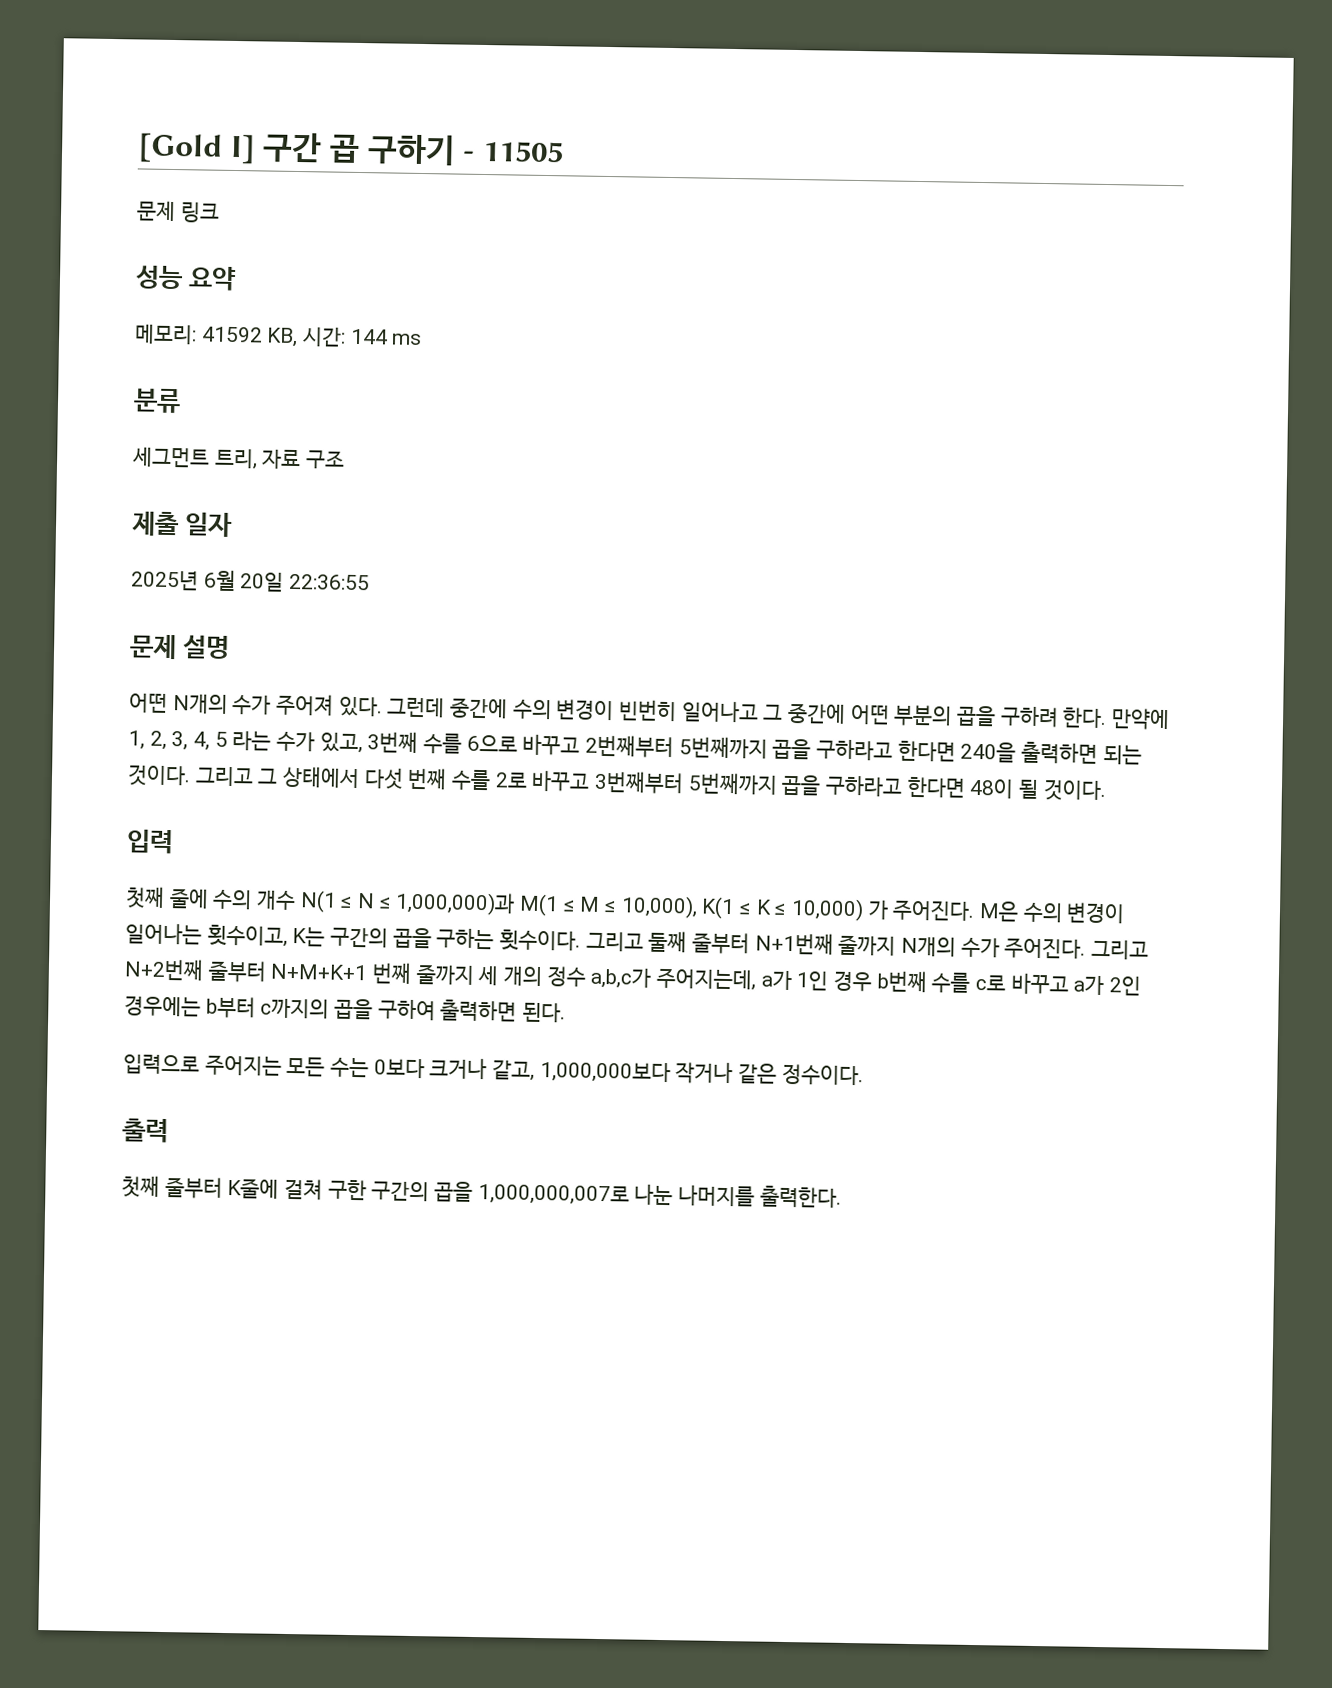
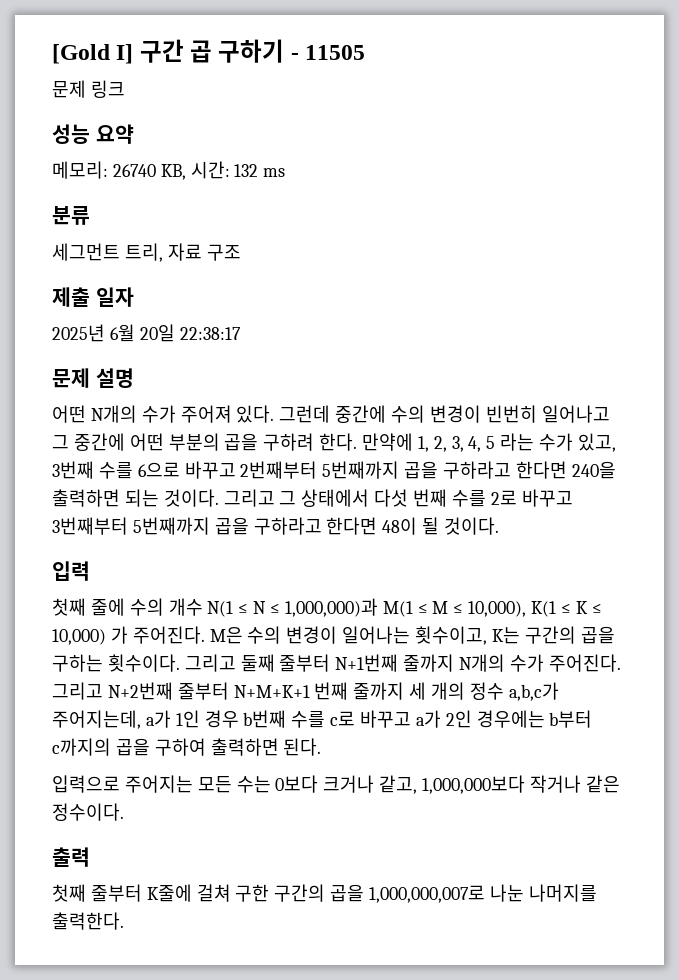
- 메모리: 41592 KB, 시간: 144 ms
+ 메모리: 26740 KB, 시간: 132 ms
- 2025년 6월 20일 22:36:55
+ 2025년 6월 20일 22:38:17

